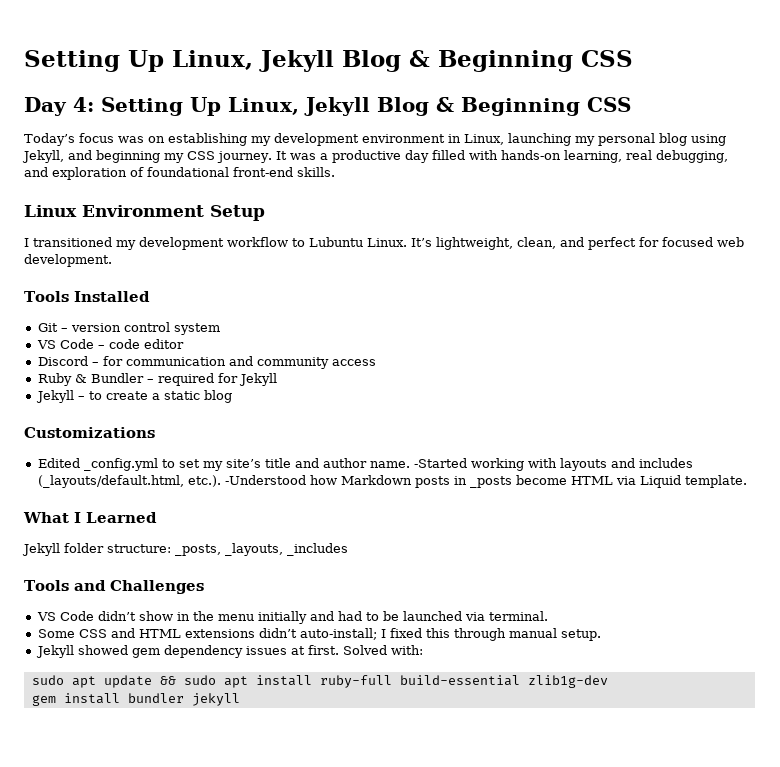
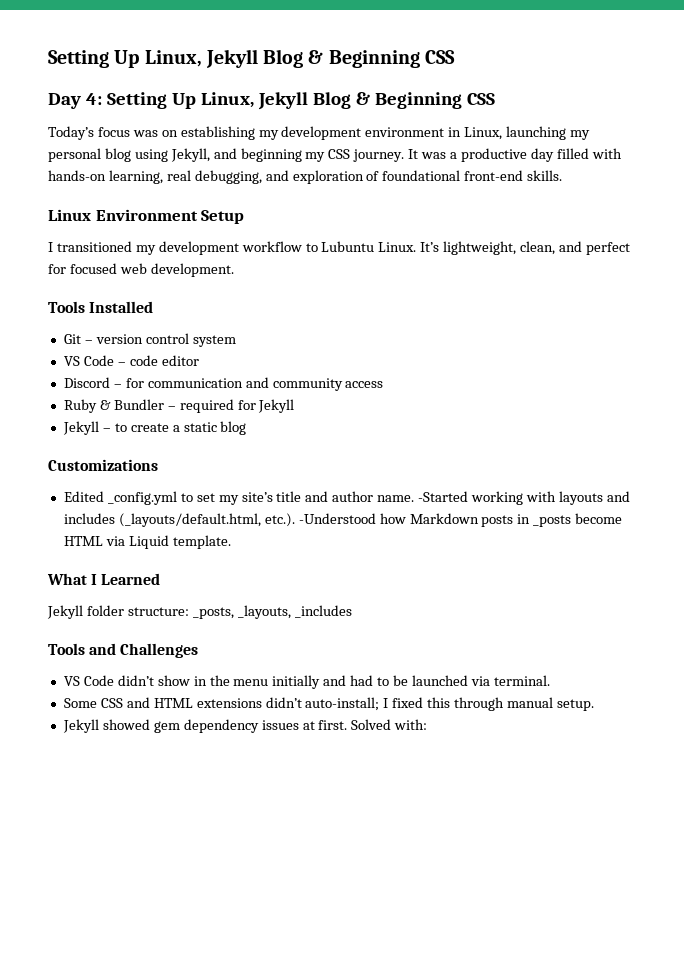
- sudo apt update && sudo apt install ruby-full build-essential zlib1g-dev
- gem install bundler jekyll

